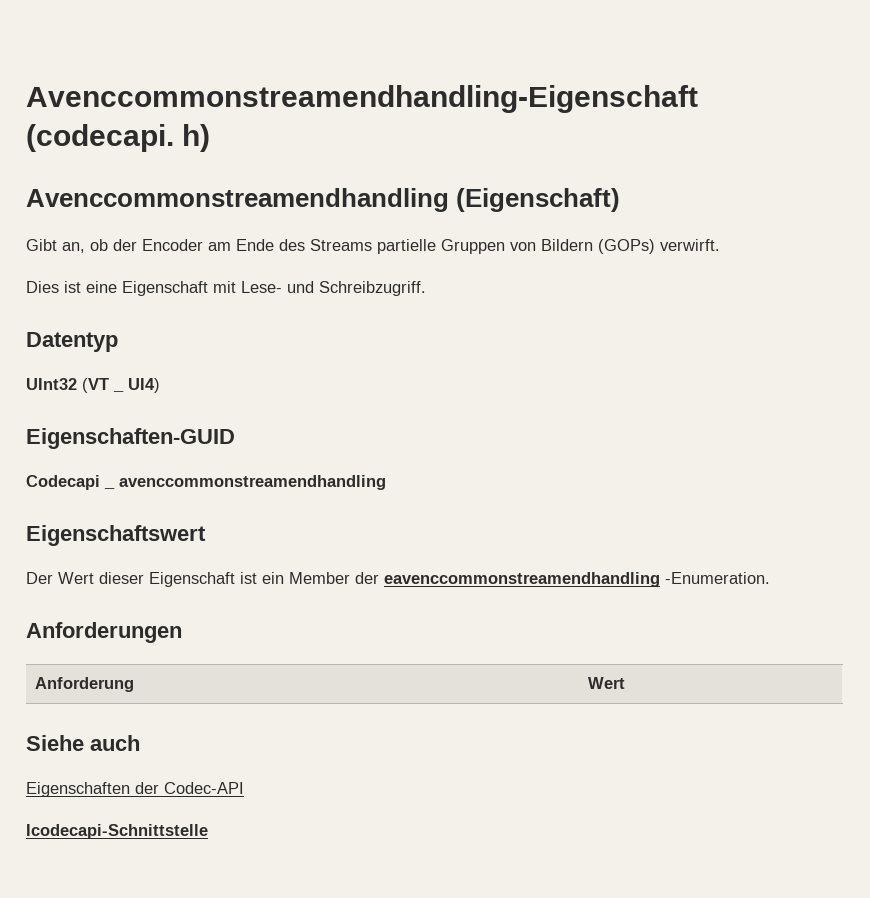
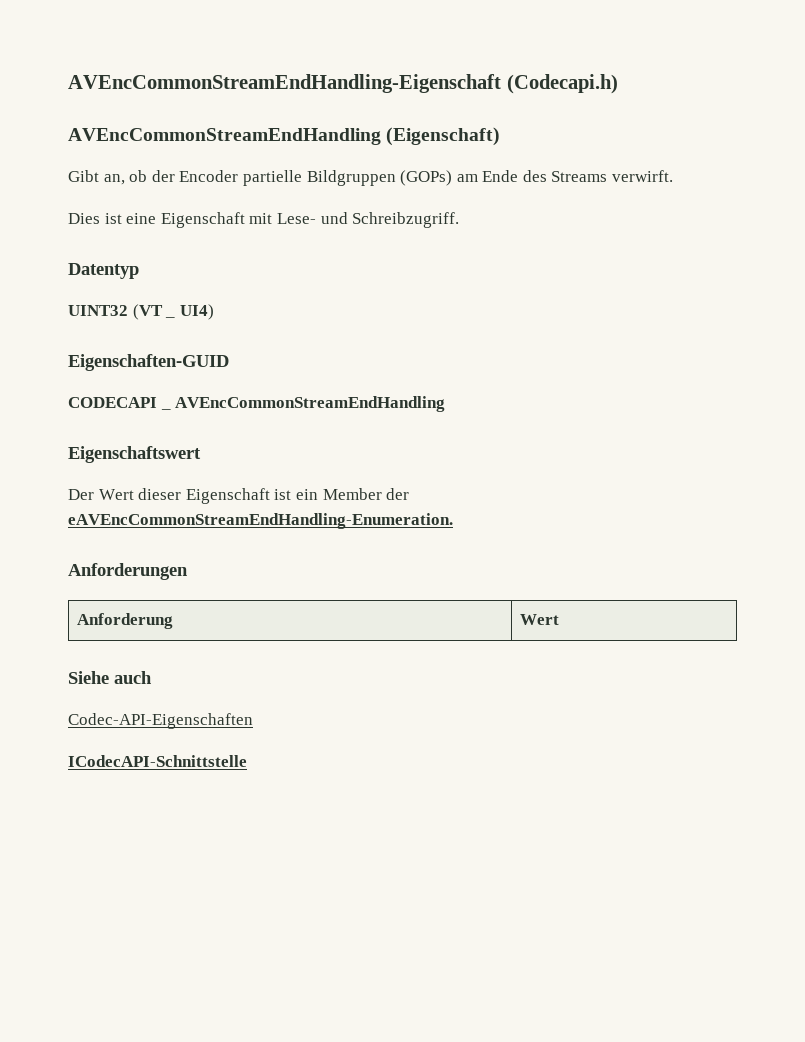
- Avenccommonstreamendhandling-Eigenschaft (codecapi. h)
- Avenccommonstreamendhandling (Eigenschaft)
+ AVEncCommonStreamEndHandling-Eigenschaft (Codecapi.h)
+ AVEncCommonStreamEndHandling (Eigenschaft)
- Gibt an, ob der Encoder am Ende des Streams partielle Gruppen von Bildern (GOPs) verwirft.
+ Gibt an, ob der Encoder partielle Bildgruppen (GOPs) am Ende des Streams verwirft.
- UInt32 (VT _ UI4)
+ UINT32 (VT _ UI4)
- Codecapi _ avenccommonstreamendhandling
+ CODECAPI _ AVEncCommonStreamEndHandling
- Der Wert dieser Eigenschaft ist ein Member der eavenccommonstreamendhandling -Enumeration.
+ Der Wert dieser Eigenschaft ist ein Member der eAVEncCommonStreamEndHandling-Enumeration.
- Eigenschaften der Codec-API
- Icodecapi-Schnittstelle
+ Codec-API-Eigenschaften
+ ICodecAPI-Schnittstelle

